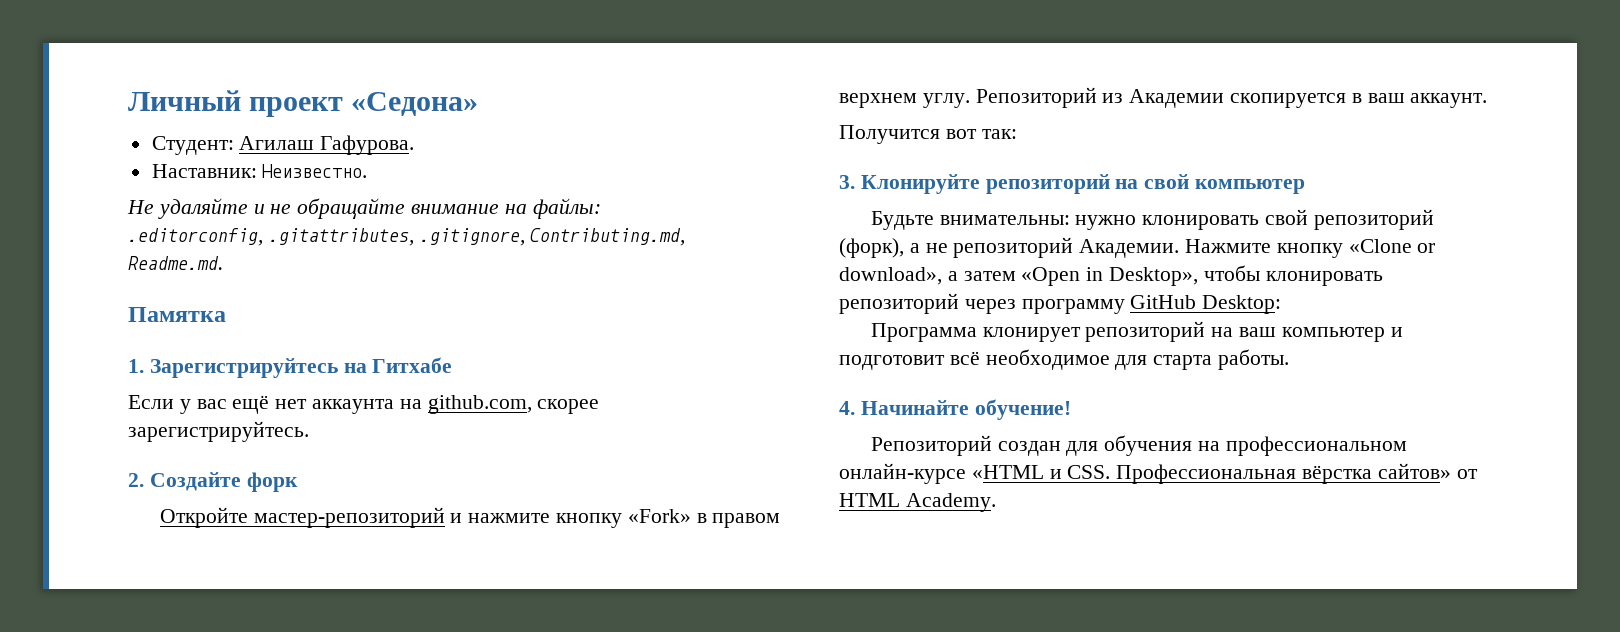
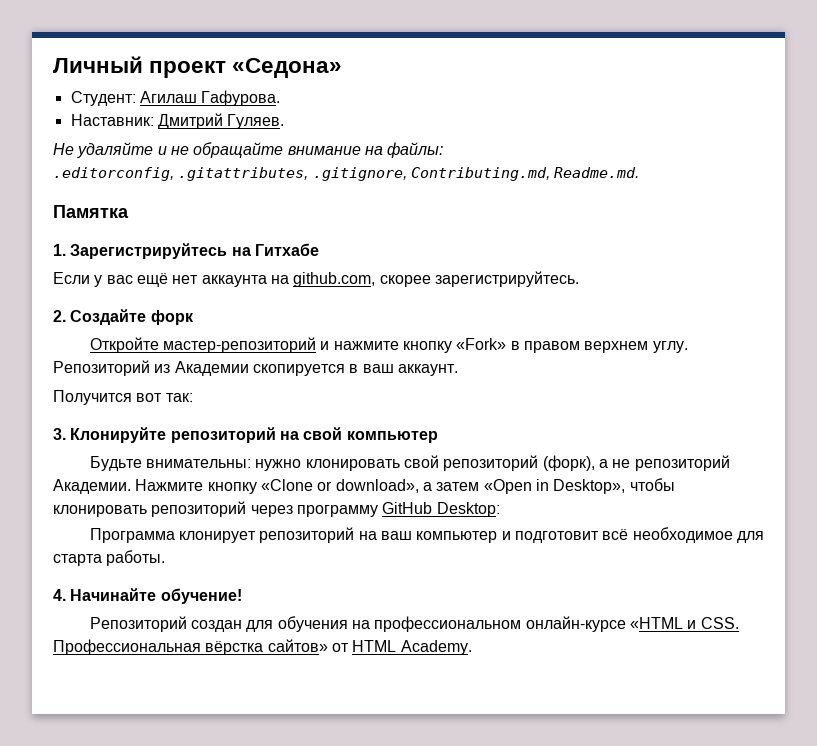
- Наставник: Неизвестно.
+ Наставник: Дмитрий Гуляев.

